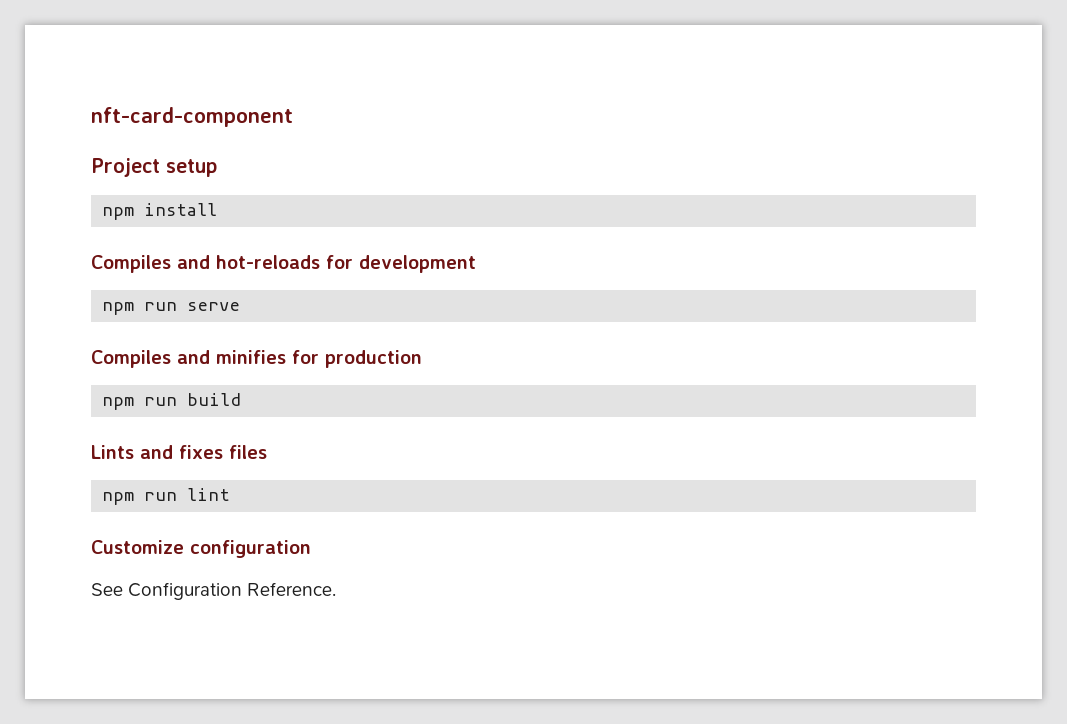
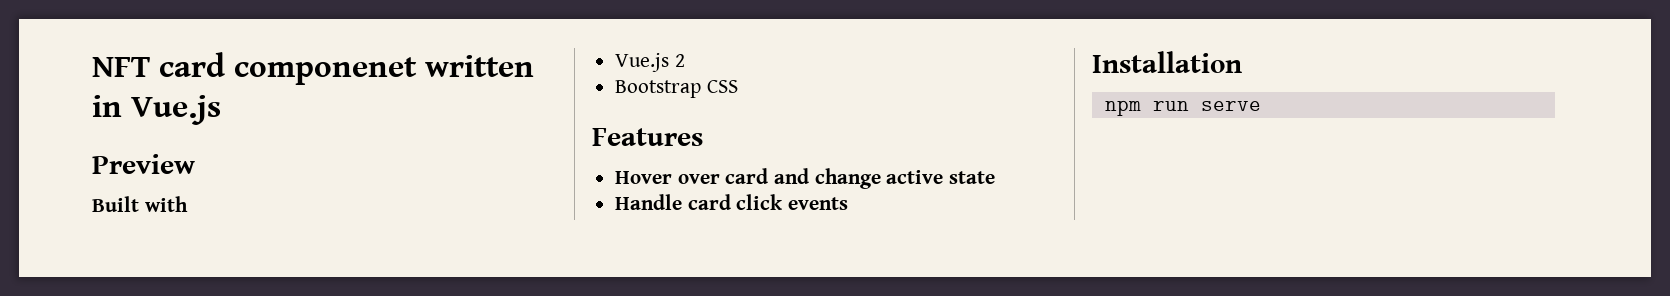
- nft-card-component
- Project setup
- npm install
- Compiles and hot-reloads for development
+ NFT card componenet written in Vue.js
+ Preview
+ Built with
+ Vue.js 2
+ Bootstrap CSS
+ Features
+ Hover over card and change active state
+ Handle card click events
+ Installation
  npm run serve
- Compiles and minifies for production
- npm run build
- Lints and fixes files
- npm run lint
- Customize configuration
- See Configuration Reference.

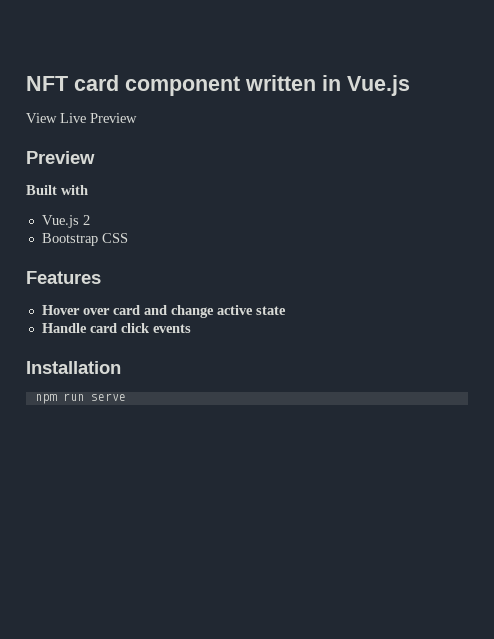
- NFT card componenet written in Vue.js
+ NFT card component written in Vue.js
+ View Live Preview

